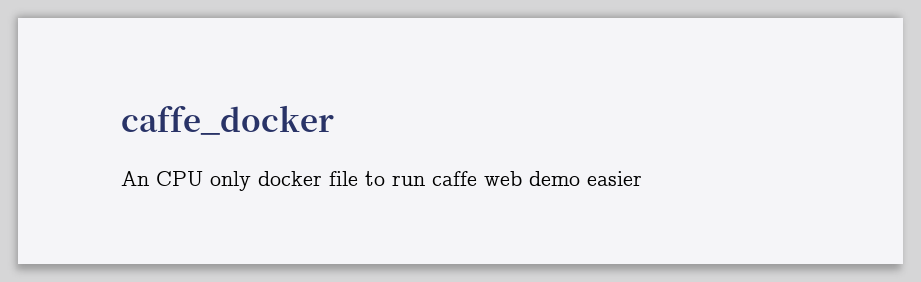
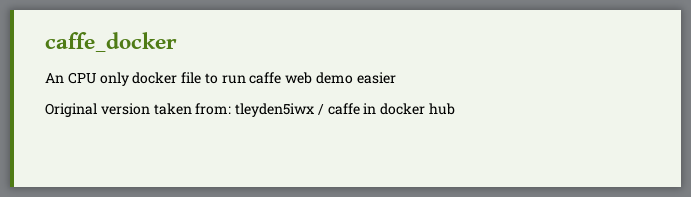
+ Original version taken from: tleyden5iwx / caffe in docker hub

